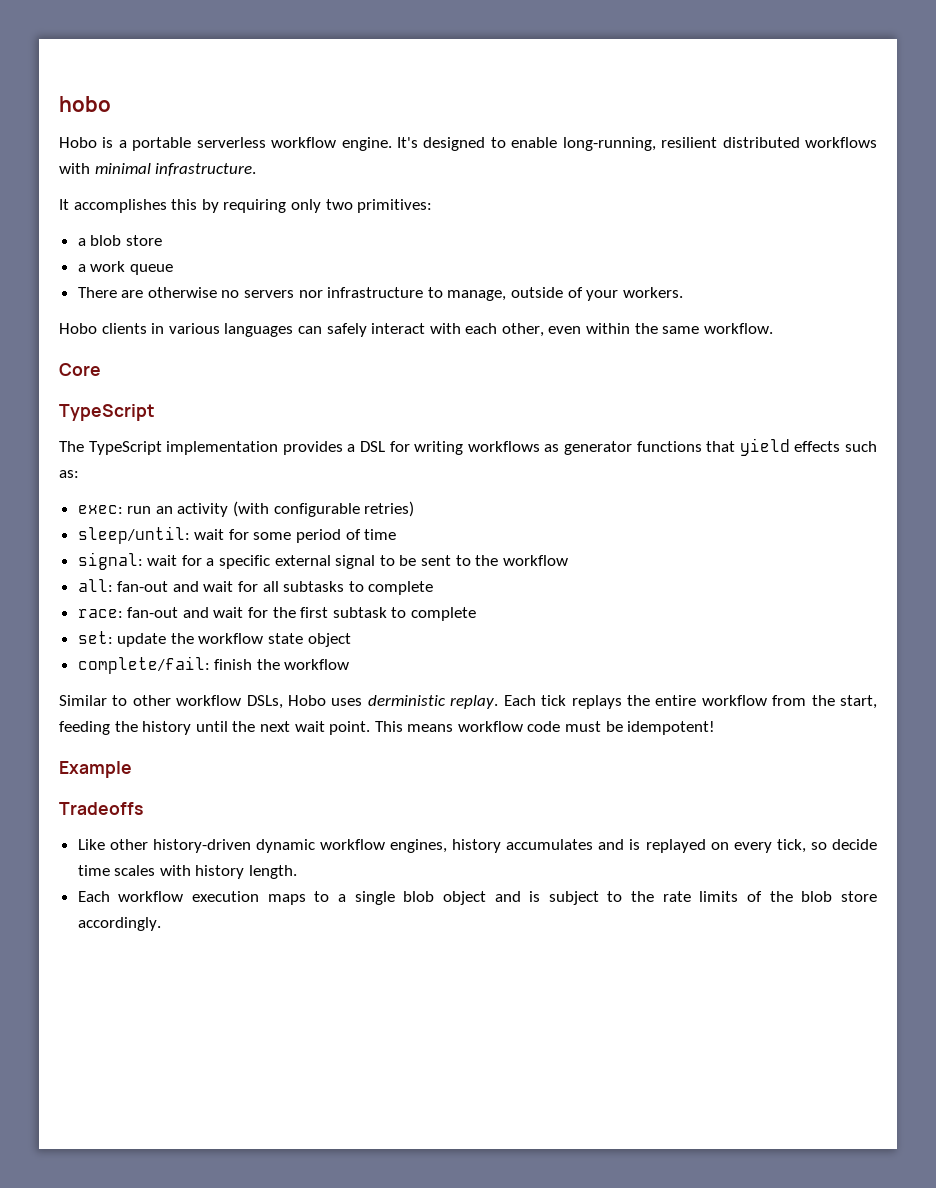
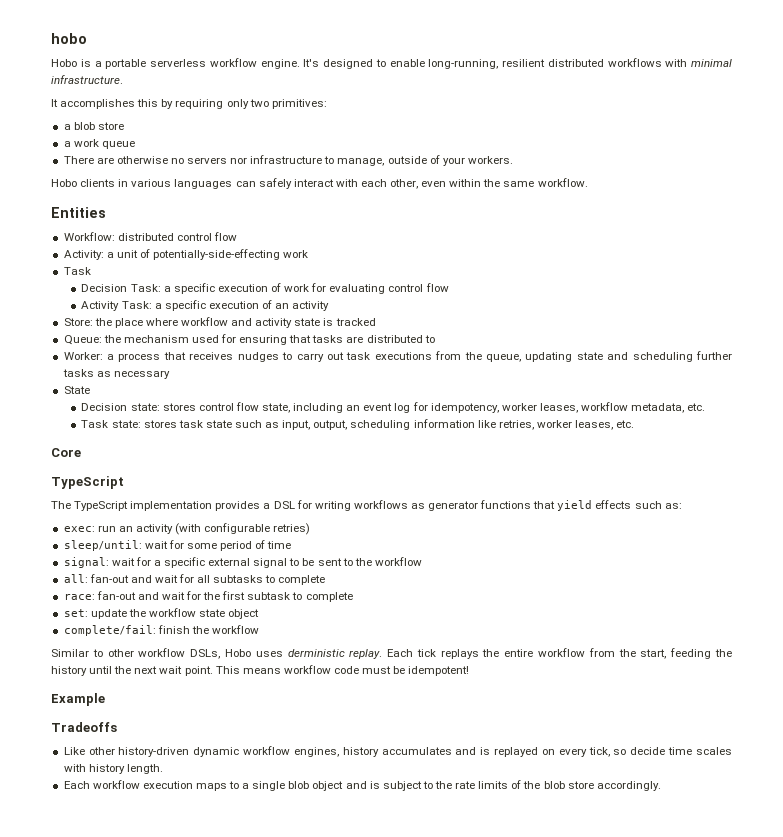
+ Entities
+ Workflow: distributed control flow
+ Activity: a unit of potentially-side-effecting work
+ Task
+ Decision Task: a specific execution of work for evaluating control flow
+ Activity Task: a specific execution of an activity
+ Store: the place where workflow and activity state is tracked
+ Queue: the mechanism used for ensuring that tasks are distributed to
+ Worker: a process that receives nudges to carry out task executions from the queue, updating state and scheduling further tasks as necessary
+ State
+ Decision state: stores control flow state, including an event log for idempotency, worker leases, workflow metadata, etc.
+ Task state: stores task state such as input, output, scheduling information like retries, worker leases, etc.

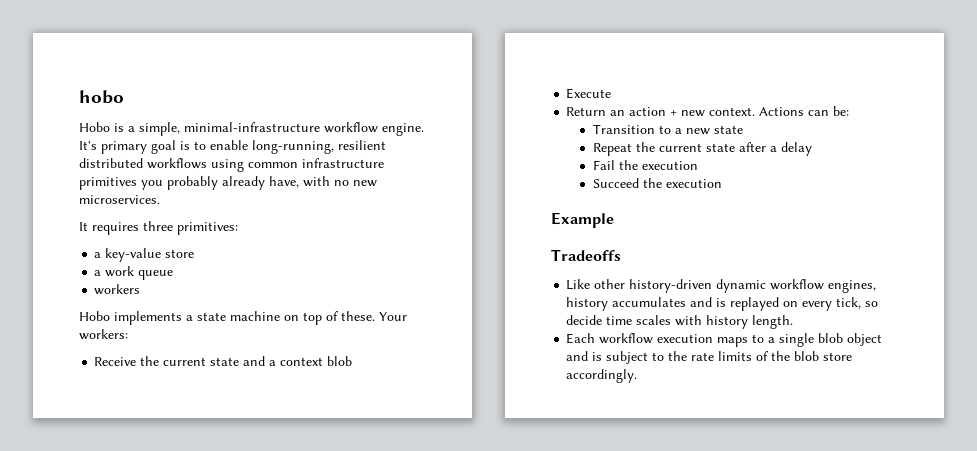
- Hobo is a portable serverless workflow engine.
+ Hobo is a simple, minimal-infrastructure workflow engine.
- It's designed to enable long-running, resilient distributed workflows with minimal infrastructure.
- It accomplishes this by requiring only two primitives:
+ It's primary goal is to enable long-running, resilient distributed workflows using common infrastructure primitives you probably already have, with no new microservices.
+ It requires three primitives:
- a blob store
+ a key-value store
- There are otherwise no servers nor infrastructure to manage, outside of your workers.
- Hobo clients in various languages can safely interact with each other, even within the same workflow.
- Entities
- Workflow: distributed control flow
- Activity: a unit of potentially-side-effecting work
- Task
- Decision Task: a specific execution of work for evaluating control flow
- Activity Task: a specific execution of an activity
- Store: the place where workflow and activity state is tracked
- Queue: the mechanism used for ensuring that tasks are distributed to
- Worker: a process that receives nudges to carry out task executions from the queue, updating state and scheduling further tasks as necessary
- State
- Decision state: stores control flow state, including an event log for idempotency, worker leases, workflow metadata, etc.
- Task state: stores task state such as input, output, scheduling information like retries, worker leases, etc.
- Core
- TypeScript
- The TypeScript implementation provides a DSL for writing workflows as generator functions that yield effects such as:
- exec: run an activity (with configurable retries)
- sleep/until: wait for some period of time
- signal: wait for a specific external signal to be sent to the workflow
- all: fan-out and wait for all subtasks to complete
- race: fan-out and wait for the first subtask to complete
- set: update the workflow state object
- complete/fail: finish the workflow
- Similar to other workflow DSLs, Hobo uses derministic replay. Each tick replays the entire workflow from the start, feeding the history until the next wait point. This means workflow code must be idempotent!
+ workers
+ Hobo implements a state machine on top of these. Your workers:
+ Receive the current state and a context blob
+ Execute
+ Return an action + new context. Actions can be:
+ Transition to a new state
+ Repeat the current state after a delay
+ Fail the execution
+ Succeed the execution

